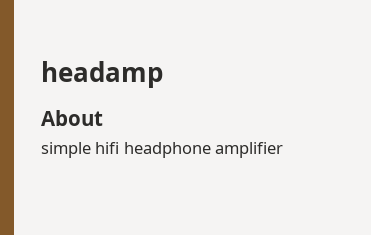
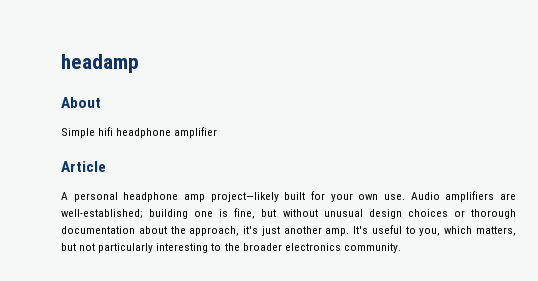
- simple hifi headphone amplifier
+ Simple hifi headphone amplifier
+ Article
+ A personal headphone amp project—likely built for your own use. Audio amplifiers are well-established; building one is fine, but without unusual design choices or thorough documentation about the approach, it's just another amp. It's useful to you, which matters, but not particularly interesting to the broader electronics community.

